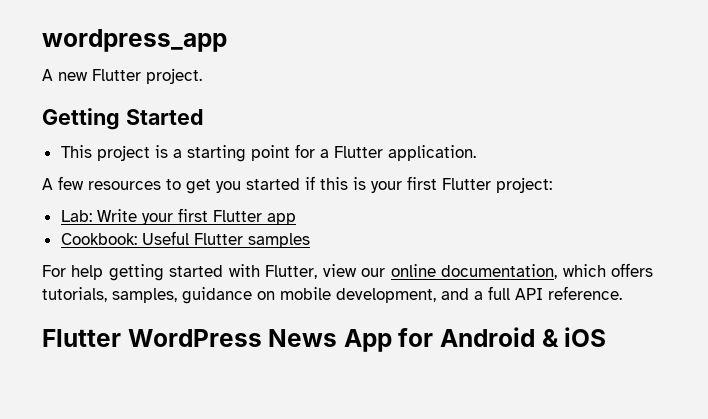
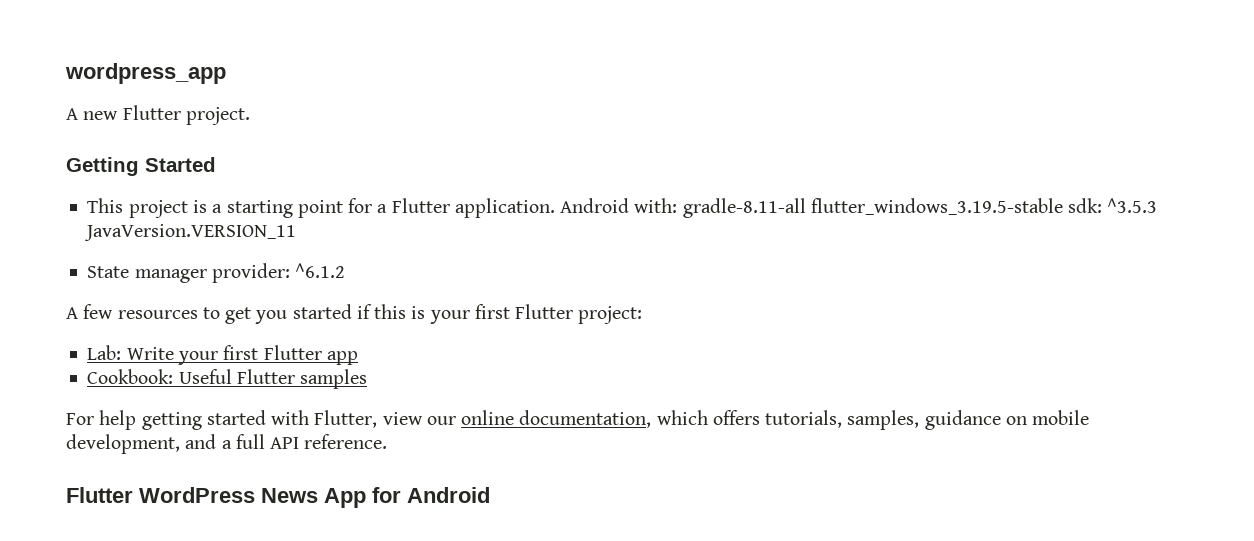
+ Android with: gradle-8.11-all flutter_windows_3.19.5-stable sdk: ^3.5.3 JavaVersion.VERSION_11
+ State manager provider: ^6.1.2
- Flutter WordPress News App for Android & iOS
+ Flutter WordPress News App for Android

